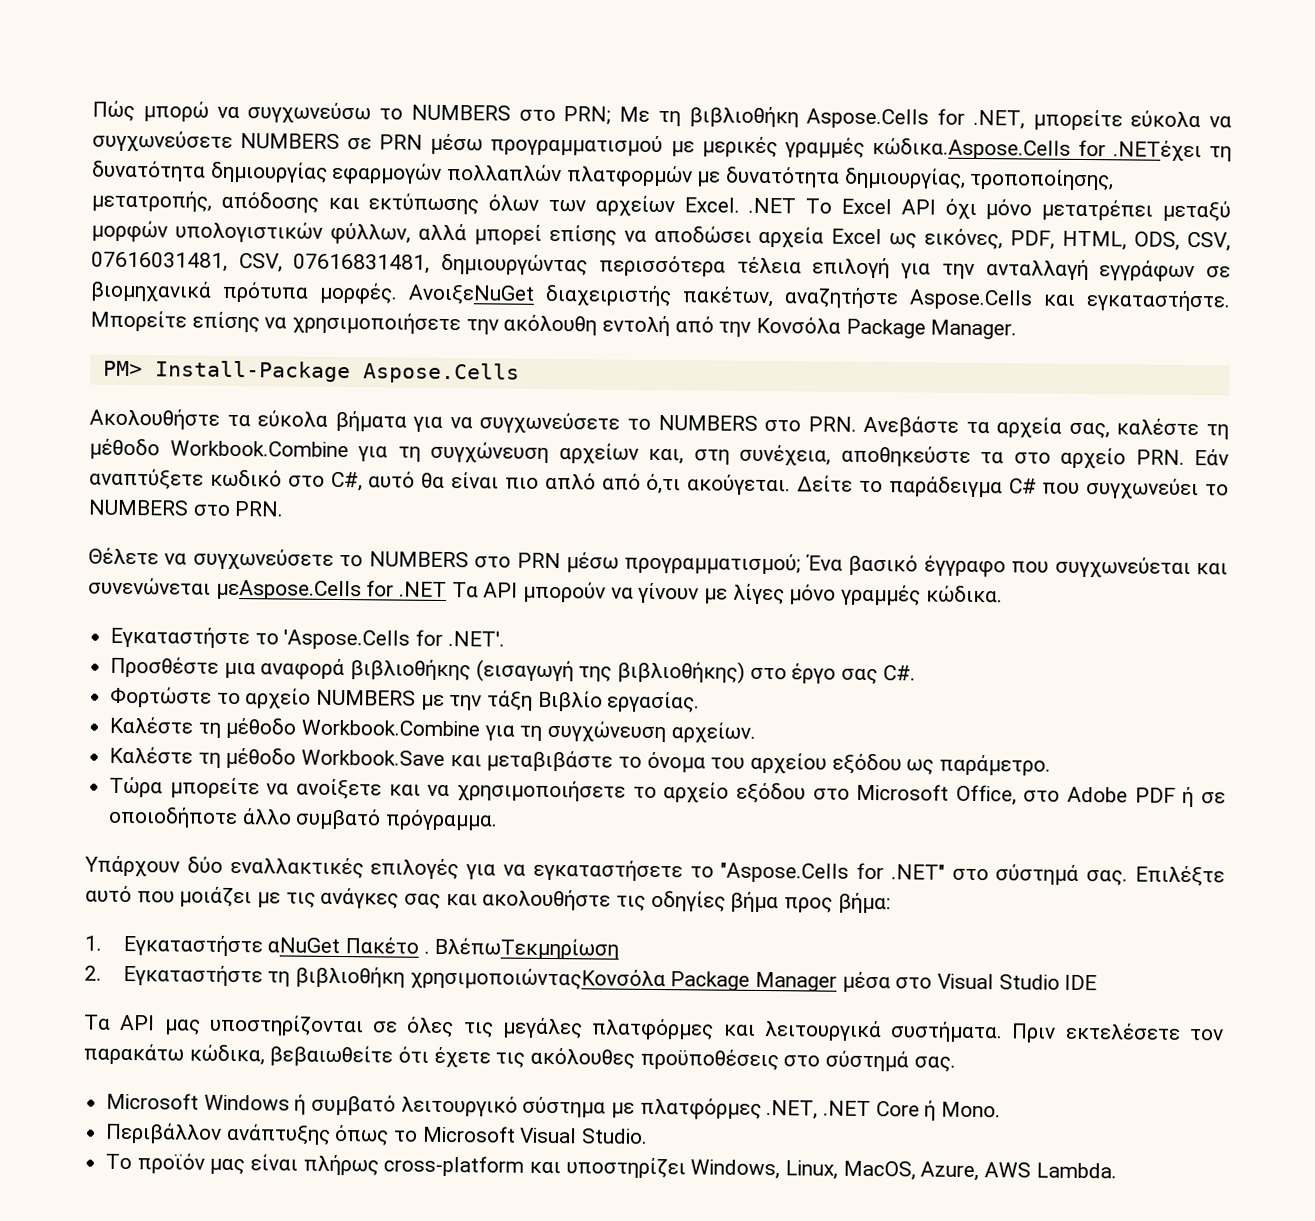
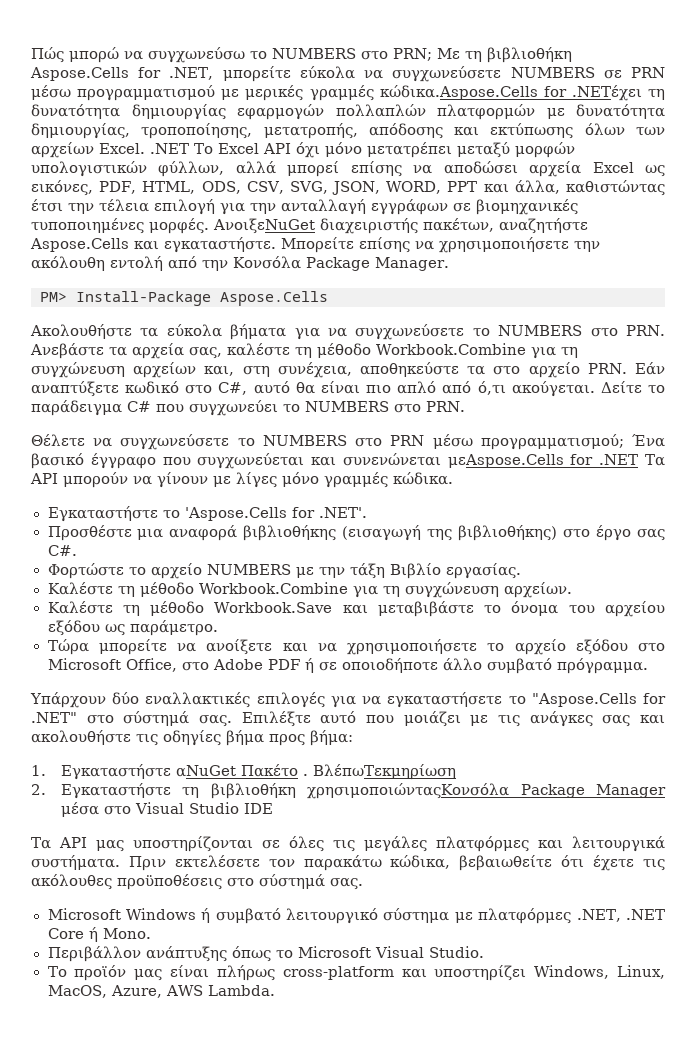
- Με τη βιβλιοθήκη Aspose.Cells for .NET, μπορείτε εύκολα να συγχωνεύσετε NUMBERS σε PRN μέσω προγραμματισμού με μερικές γραμμές κώδικα.Aspose.Cells for .NETέχει τη δυνατότητα δημιουργίας εφαρμογών πολλαπλών πλατφορμών με δυνατότητα δημιουργίας, τροποποίησης, μετατροπής, απόδοσης και εκτύπωσης όλων των αρχείων Excel. .NET Το Excel API όχι μόνο μετατρέπει μεταξύ μορφών υπολογιστικών φύλλων, αλλά μπορεί επίσης να αποδώσει αρχεία Excel ως εικόνες, PDF, HTML, ODS, CSV, 07616031481, CSV, 07616831481, δημιουργώντας περισσότερα τέλεια επιλογή για την ανταλλαγή εγγράφων σε βιομηχανικά πρότυπα μορφές.
+ Με τη βιβλιοθήκη Aspose.Cells for .NET, μπορείτε εύκολα να συγχωνεύσετε NUMBERS σε PRN μέσω προγραμματισμού με μερικές γραμμές κώδικα.Aspose.Cells for .NETέχει τη δυνατότητα δημιουργίας εφαρμογών πολλαπλών πλατφορμών με δυνατότητα δημιουργίας, τροποποίησης, μετατροπής, απόδοσης και εκτύπωσης όλων των αρχείων Excel. .NET Το Excel API όχι μόνο μετατρέπει μεταξύ μορφών υπολογιστικών φύλλων, αλλά μπορεί επίσης να αποδώσει αρχεία Excel ως εικόνες, PDF, HTML, ODS, CSV, SVG, JSON, WORD, PPT και άλλα, καθιστώντας έτσι την τέλεια επιλογή για την ανταλλαγή εγγράφων σε βιομηχανικές τυποποιημένες μορφές.

